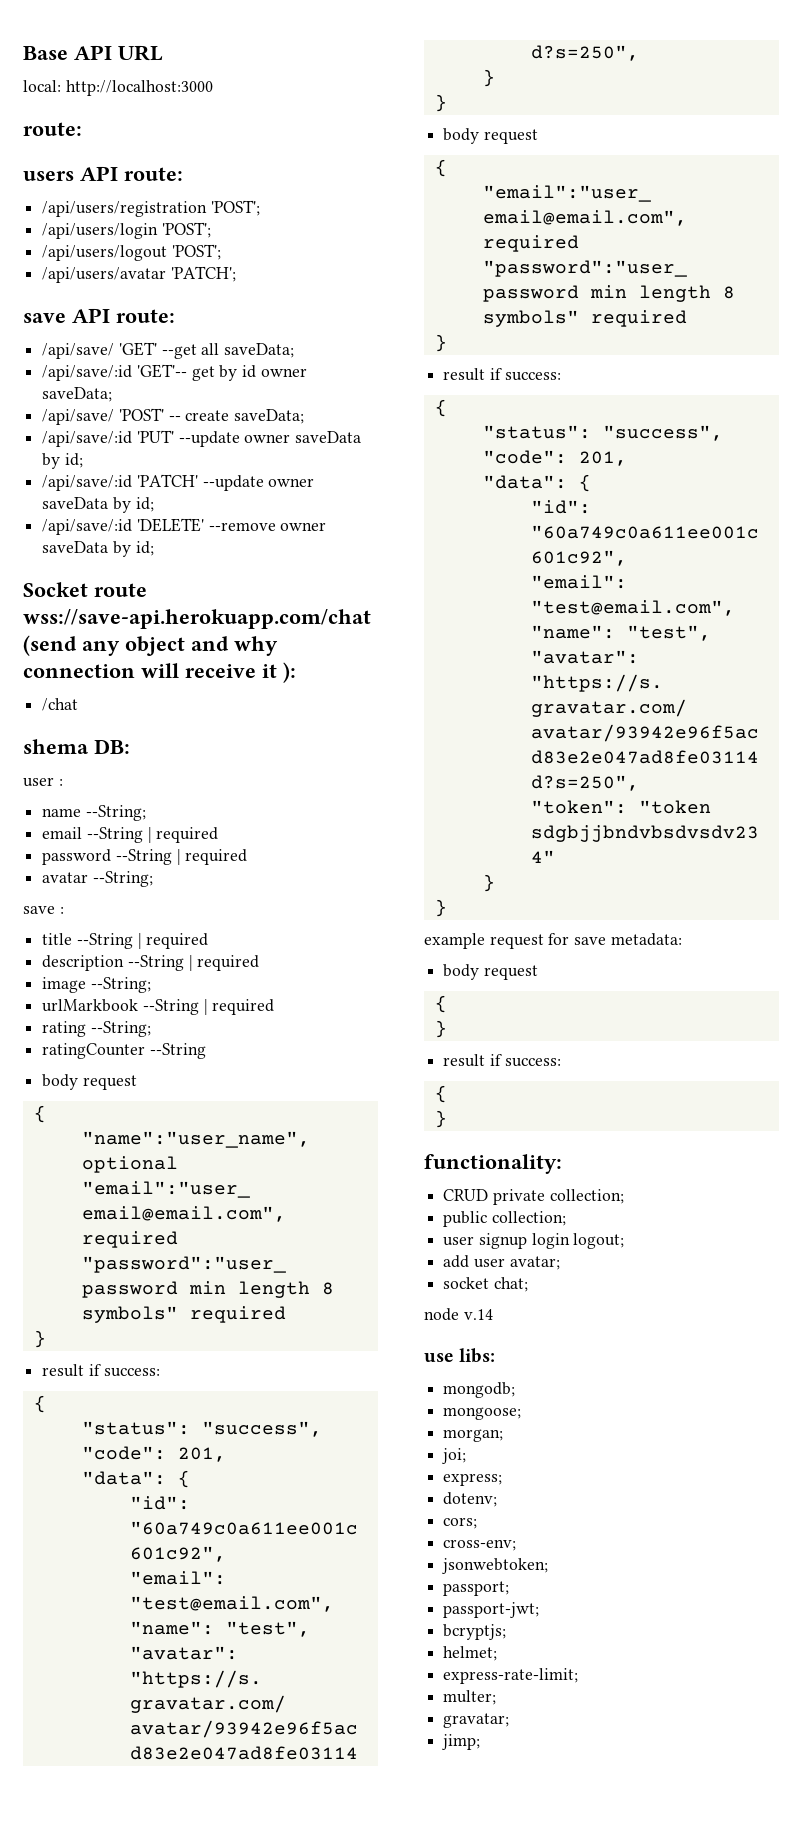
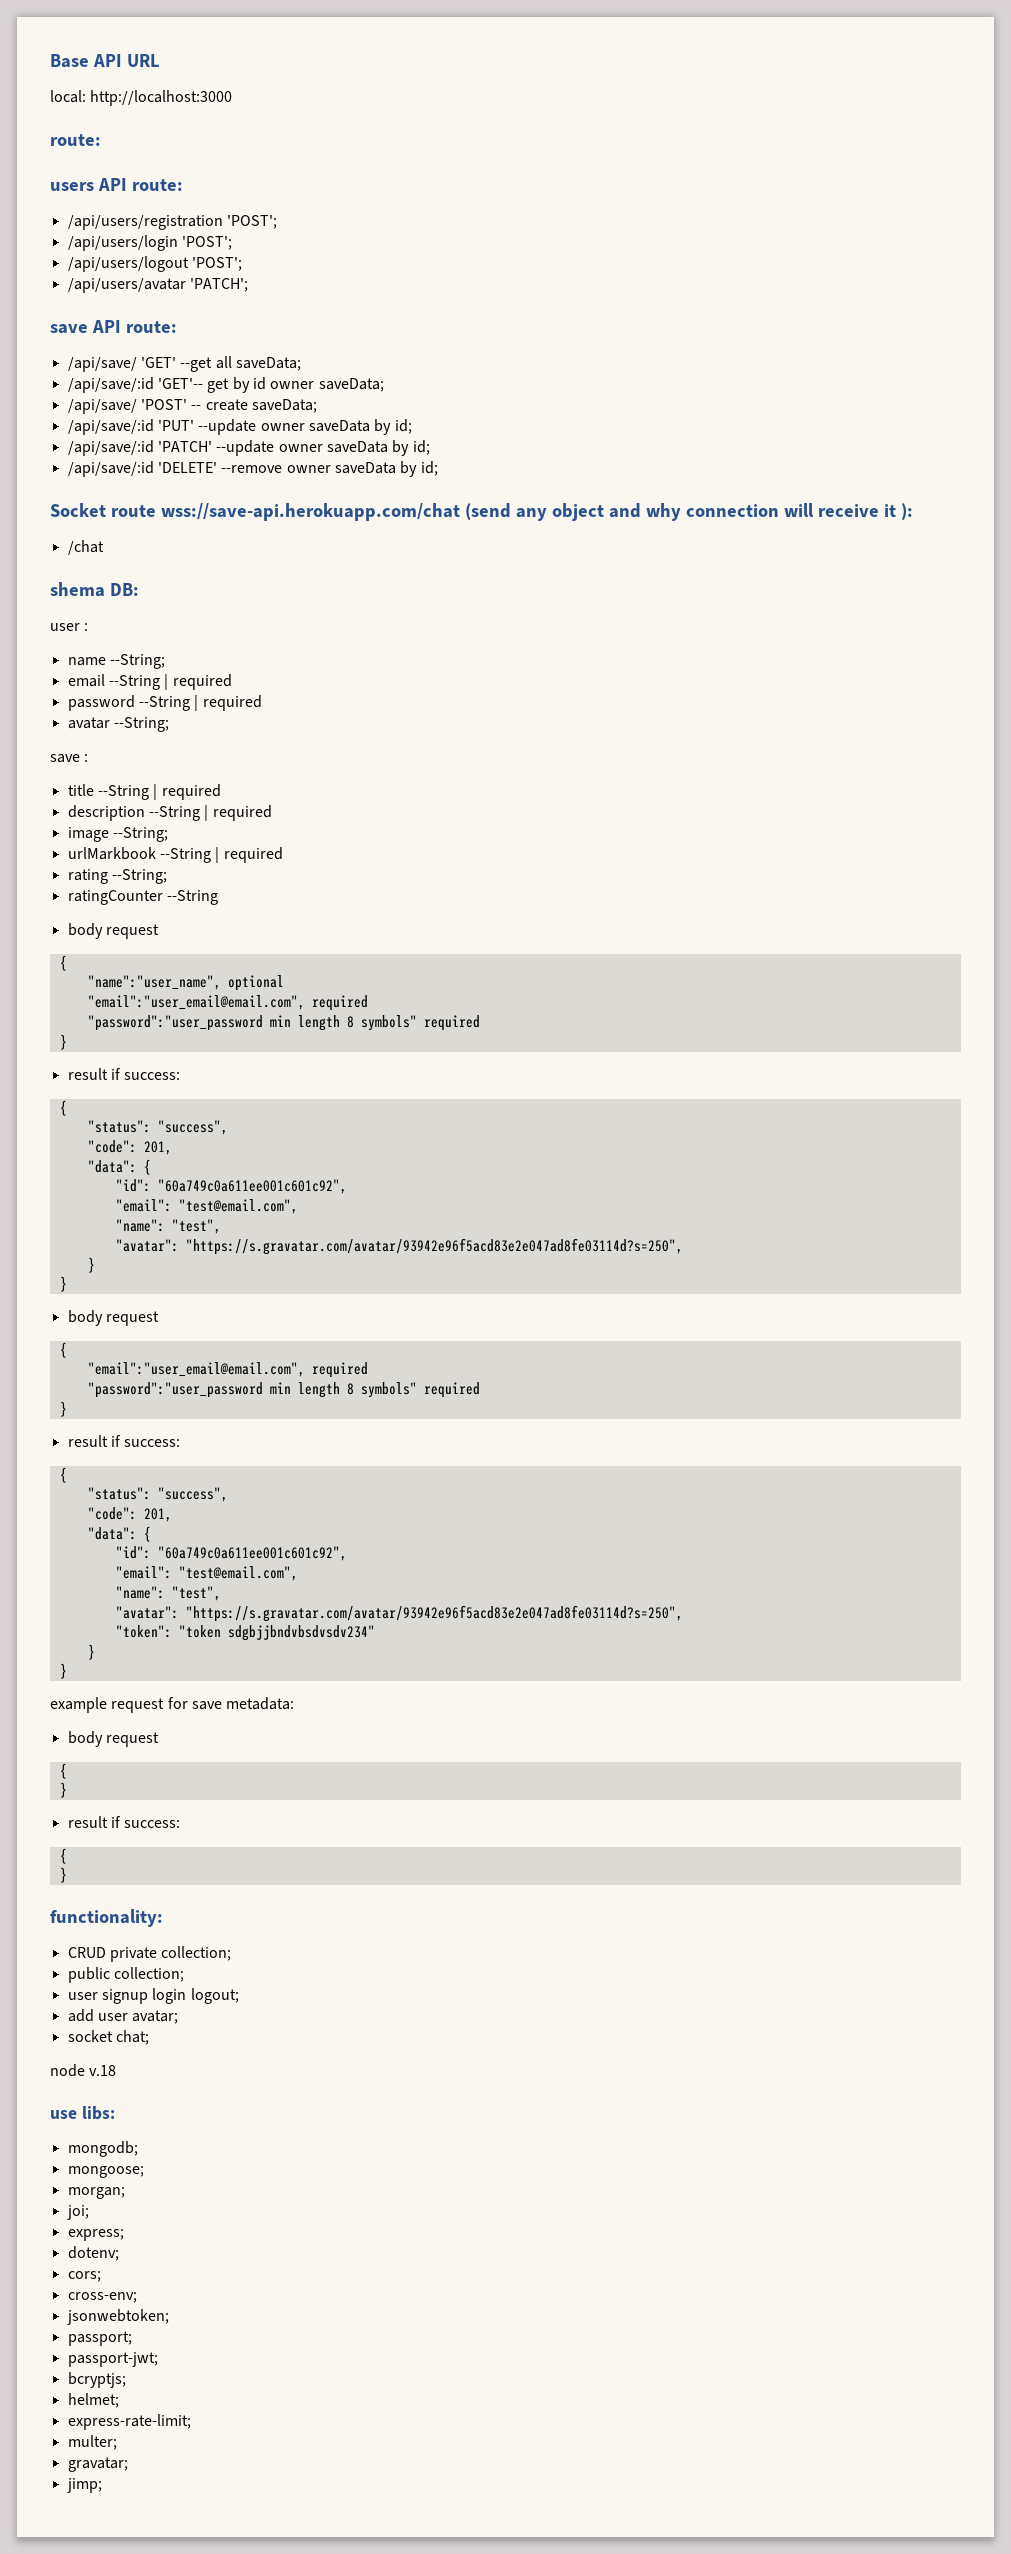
- node v.14
+ node v.18

